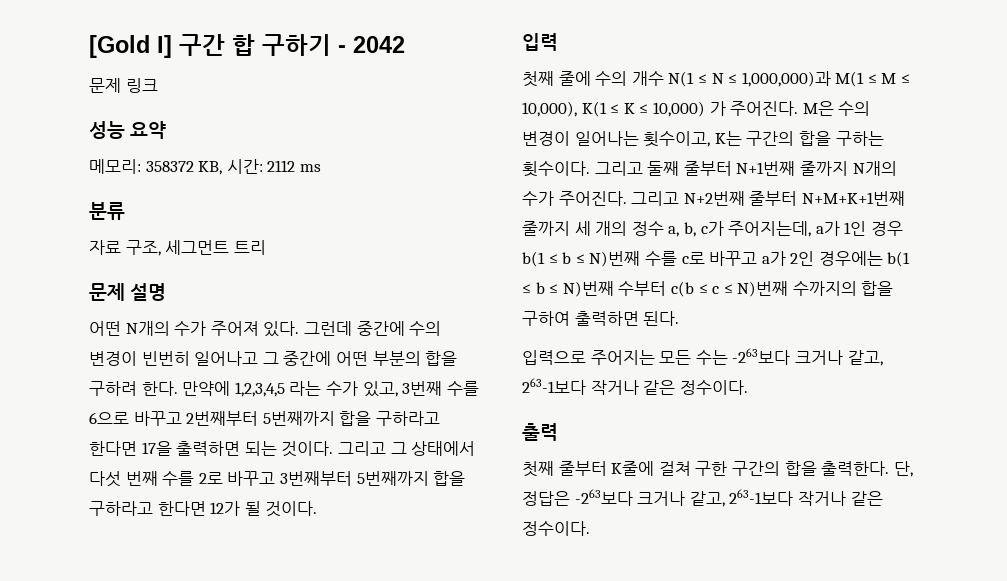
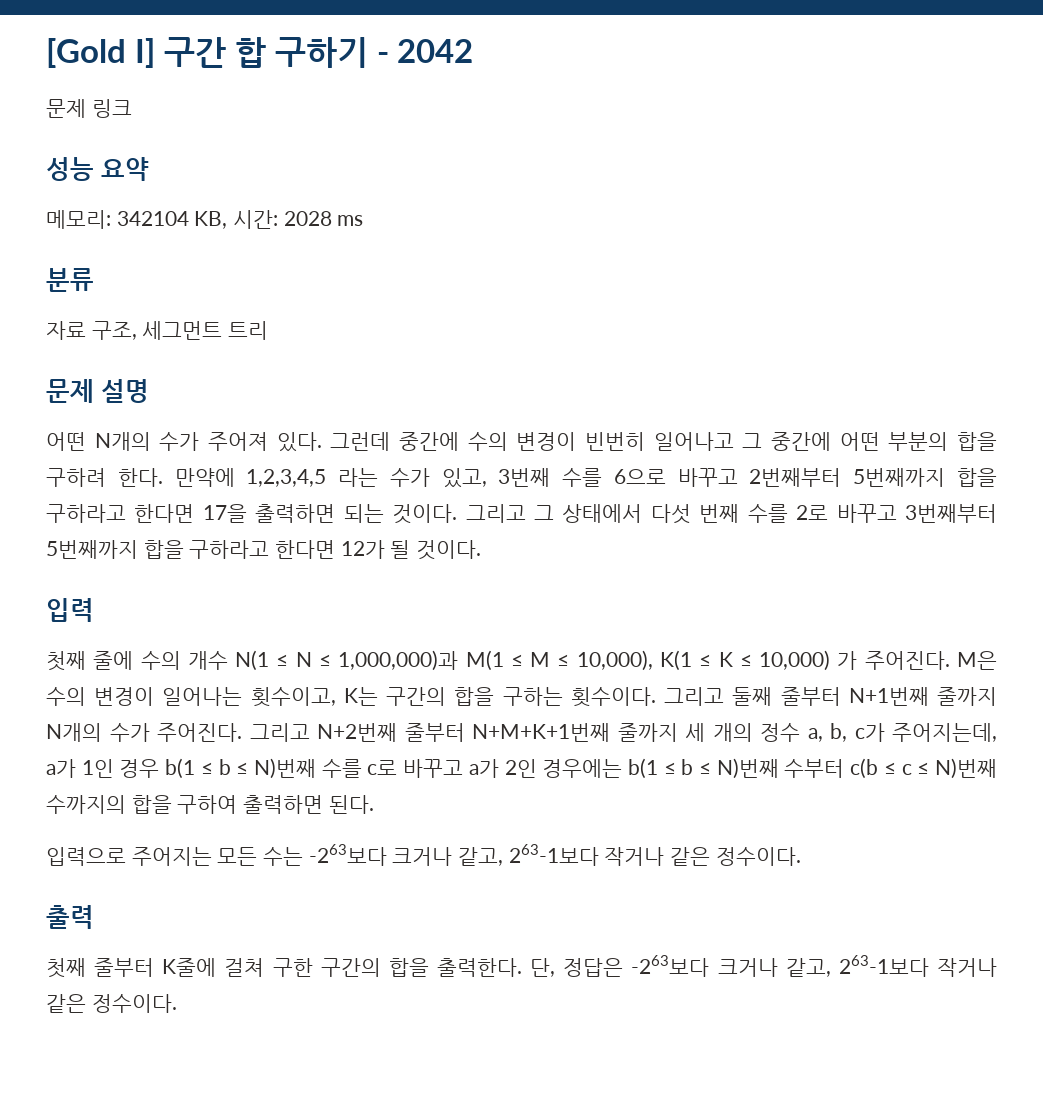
- 메모리: 358372 KB, 시간: 2112 ms
+ 메모리: 342104 KB, 시간: 2028 ms

